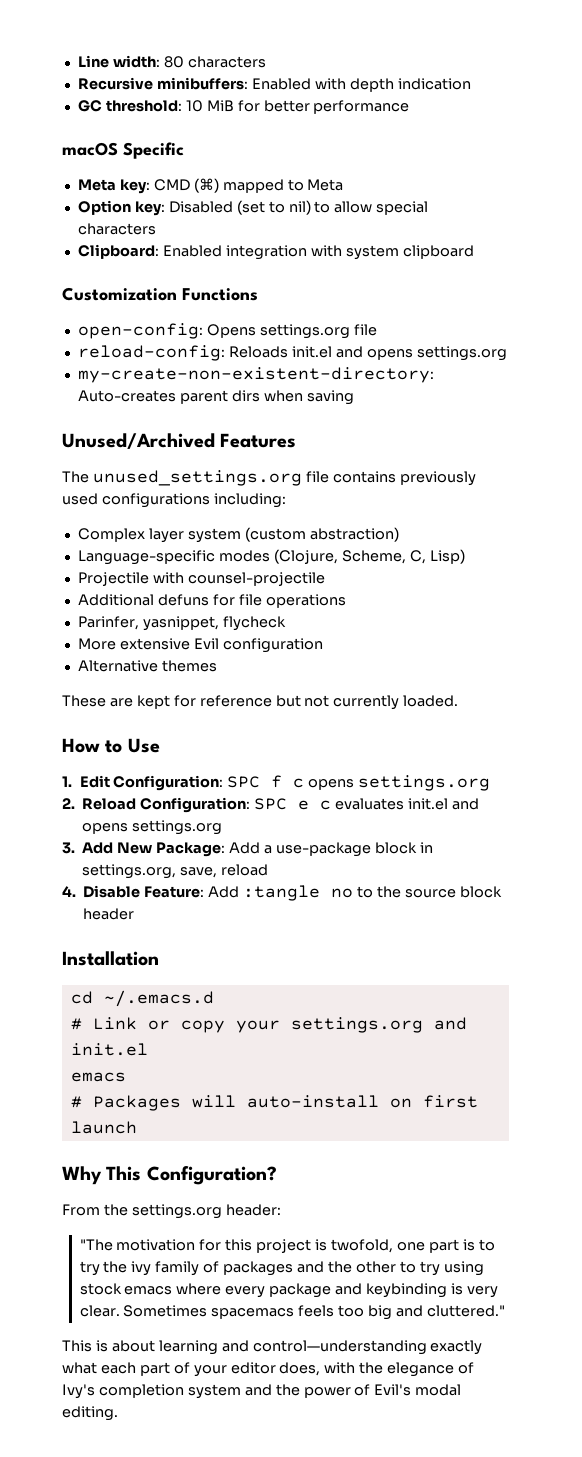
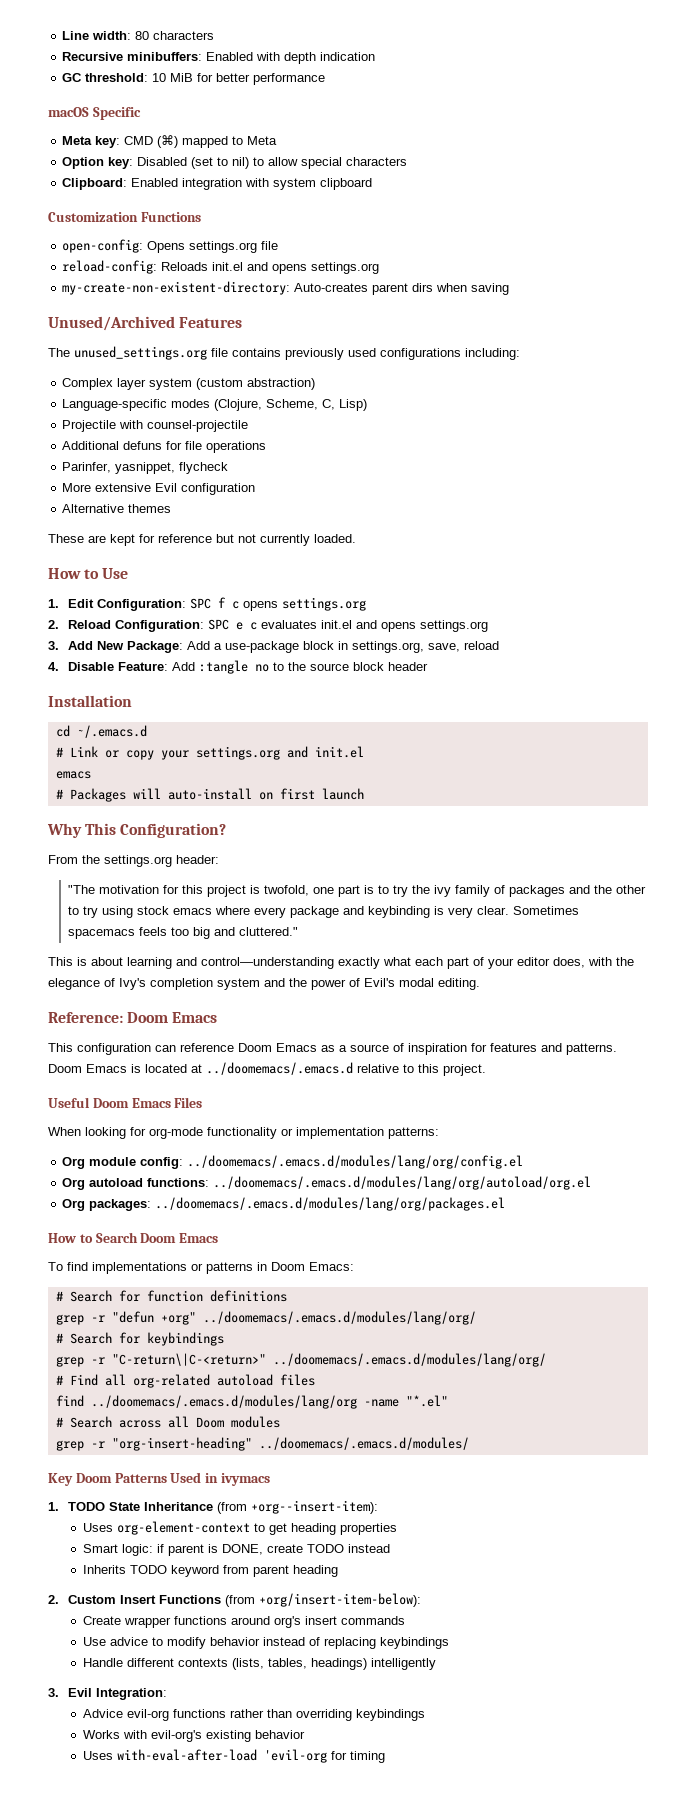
+ Reference: Doom Emacs
+ This configuration can reference Doom Emacs as a source of inspiration for features and patterns. Doom Emacs is located at ../doomemacs/.emacs.d relative to this project.
+ Useful Doom Emacs Files
+ When looking for org-mode functionality or implementation patterns:
+ Org module config: ../doomemacs/.emacs.d/modules/lang/org/config.el
+ Org autoload functions: ../doomemacs/.emacs.d/modules/lang/org/autoload/org.el
+ Org packages: ../doomemacs/.emacs.d/modules/lang/org/packages.el
+ How to Search Doom Emacs
+ To find implementations or patterns in Doom Emacs:
+ # Search for function definitions
+ grep -r "defun +org" ../doomemacs/.emacs.d/modules/lang/org/
+ # Search for keybindings
+ grep -r "C-return\|C-<return>" ../doomemacs/.emacs.d/modules/lang/org/
+ # Find all org-related autoload files
+ find ../doomemacs/.emacs.d/modules/lang/org -name "*.el"
+ # Search across all Doom modules
+ grep -r "org-insert-heading" ../doomemacs/.emacs.d/modules/
+ Key Doom Patterns Used in ivymacs
+ 1. TODO State Inheritance (from +org--insert-item):
+ Uses org-element-context to get heading properties
+ Smart logic: if parent is DONE, create TODO instead
+ Inherits TODO keyword from parent heading
+ 2. Custom Insert Functions (from +org/insert-item-below):
+ Create wrapper functions around org's insert commands
+ Use advice to modify behavior instead of replacing keybindings
+ Handle different contexts (lists, tables, headings) intelligently
+ 3. Evil Integration:
+ Advice evil-org functions rather than overriding keybindings
+ Works with evil-org's existing behavior
+ Uses with-eval-after-load 'evil-org for timing

